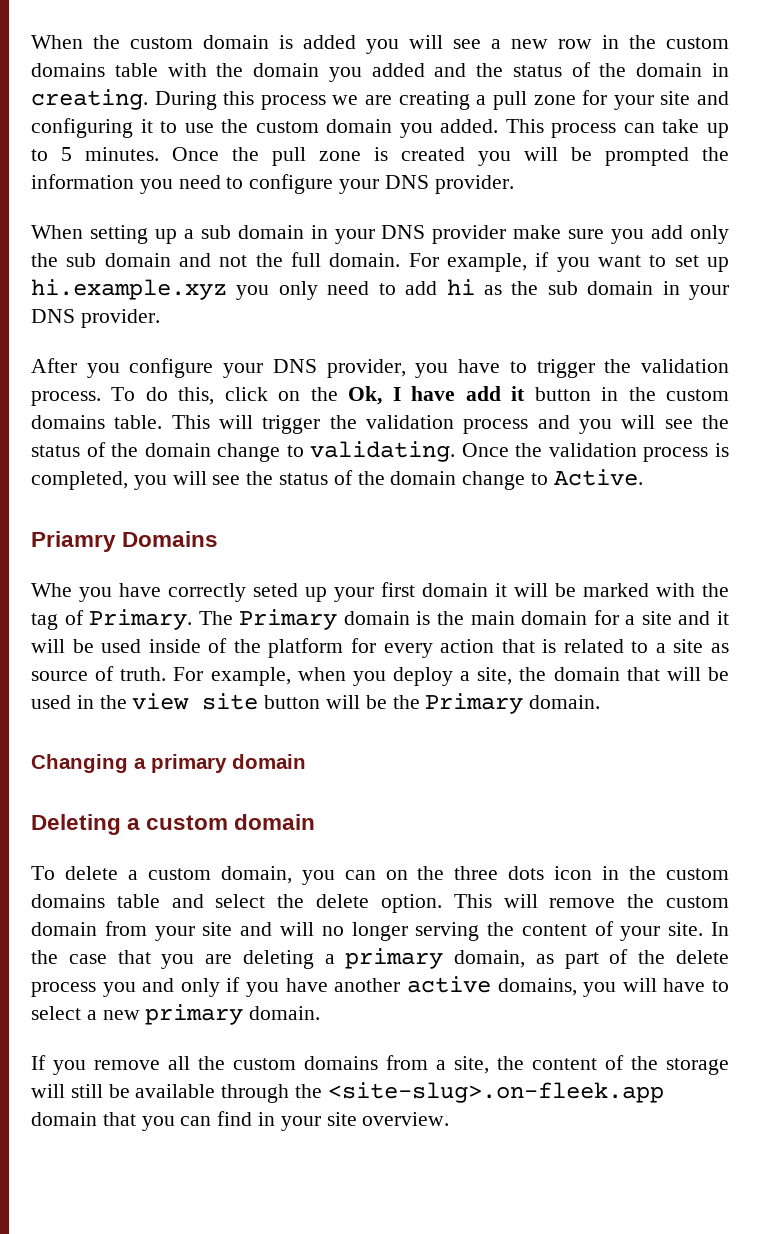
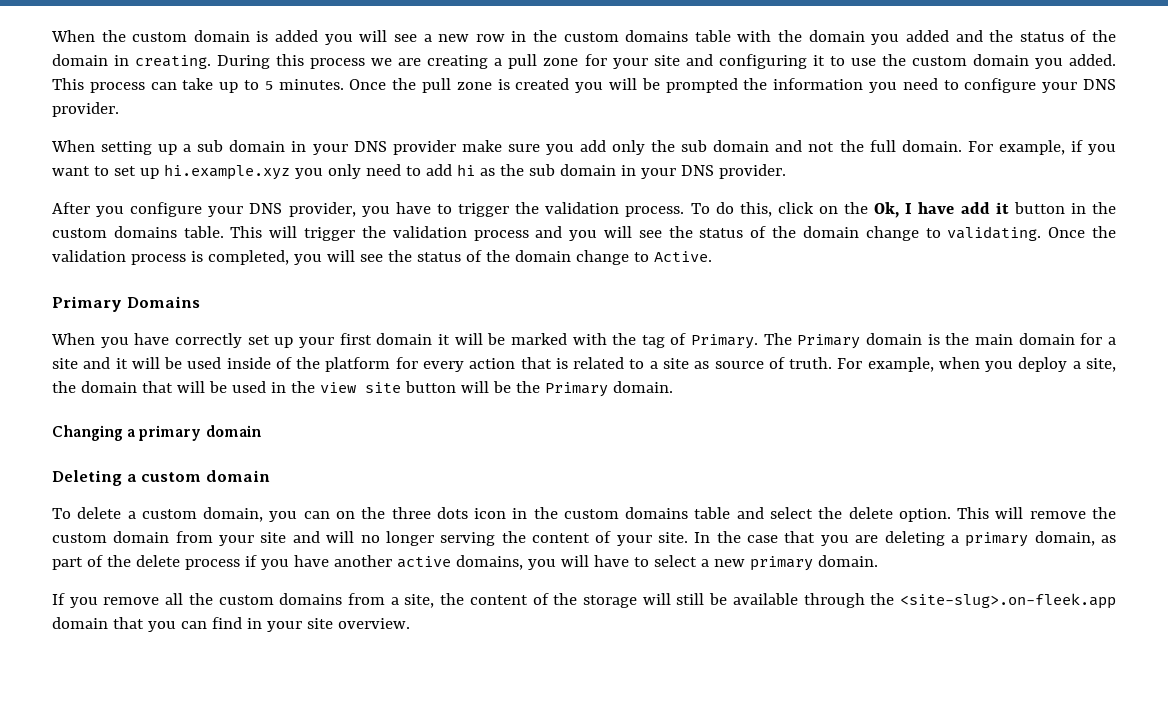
- Priamry Domains
+ Primary Domains
- Whe you have correctly seted up your first domain it will be marked with the tag of Primary.
+ When you have correctly set up your first domain it will be marked with the tag of Primary.
- In the case that you are deleting a primary domain, as part of the delete process you and only if you have another active domains, you will have to select a new primary domain.
+ In the case that you are deleting a primary domain, as part of the delete process if you have another active domains, you will have to select a new primary domain.

